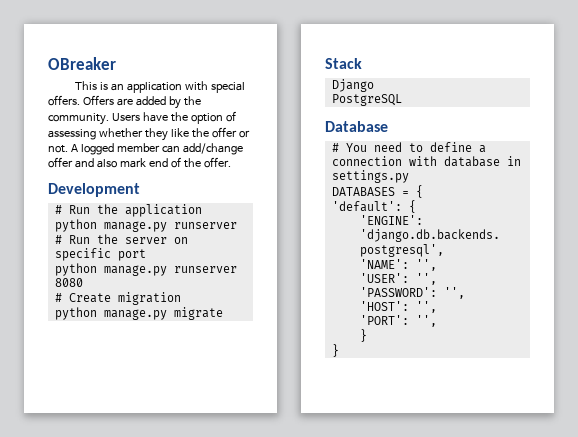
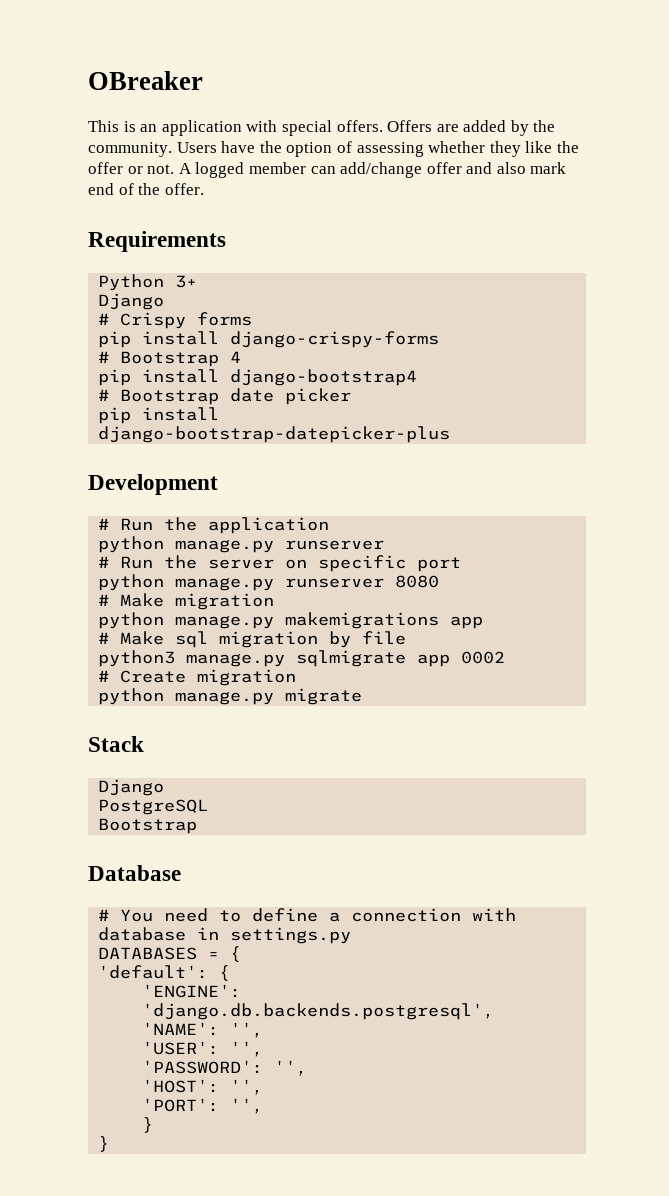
+ Requirements
+ Python 3+
+ Django
+ # Crispy forms
+ pip install django-crispy-forms
+ # Bootstrap 4
+ pip install django-bootstrap4
+ # Bootstrap date picker
+ pip install django-bootstrap-datepicker-plus
+ # Make migration
+ python manage.py makemigrations app
+ # Make sql migration by file
+ python3 manage.py sqlmigrate app 0002
  PostgreSQL
+ Bootstrap

